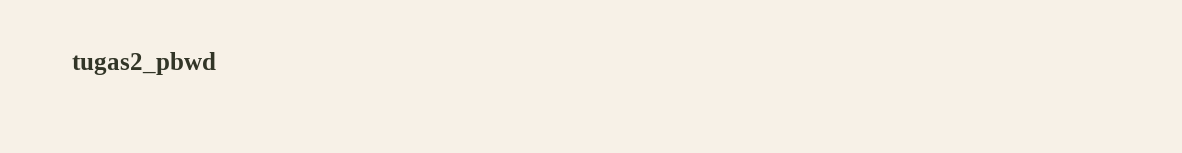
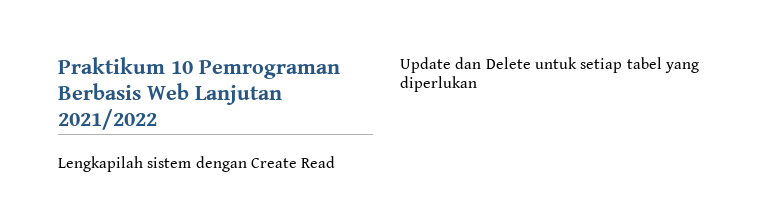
- tugas2_pbwd
+ Praktikum 10 Pemrograman Berbasis Web Lanjutan 2021/2022
+ Lengkapilah sistem dengan Create Read Update dan Delete untuk setiap tabel yang diperlukan

